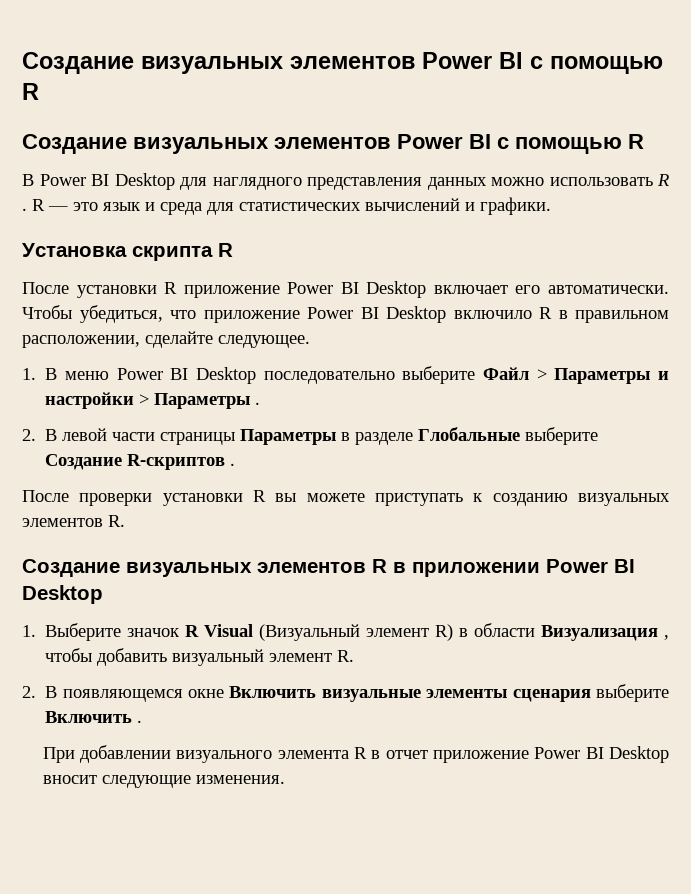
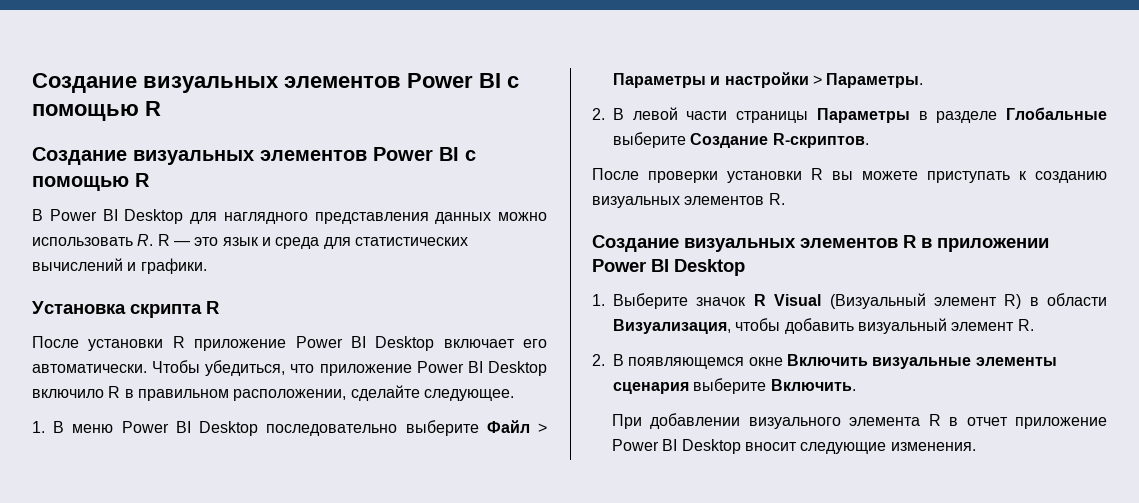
- В Power BI Desktop для наглядного представления данных можно использовать R . R — это язык и среда для статистических вычислений и графики.
+ В Power BI Desktop для наглядного представления данных можно использовать R. R — это язык и среда для статистических вычислений и графики.
- 1. В меню Power BI Desktop последовательно выберите Файл > Параметры и настройки > Параметры .
+ 1. В меню Power BI Desktop последовательно выберите Файл > Параметры и настройки > Параметры.
- 2. В левой части страницы Параметры в разделе Глобальные выберите Создание R-скриптов .
+ 2. В левой части страницы Параметры в разделе Глобальные выберите Создание R-скриптов.
- 1. Выберите значок R Visual (Визуальный элемент R) в области Визуализация , чтобы добавить визуальный элемент R.
+ 1. Выберите значок R Visual (Визуальный элемент R) в области Визуализация, чтобы добавить визуальный элемент R.
- 2. В появляющемся окне Включить визуальные элементы сценария выберите Включить .
+ 2. В появляющемся окне Включить визуальные элементы сценария выберите Включить.

